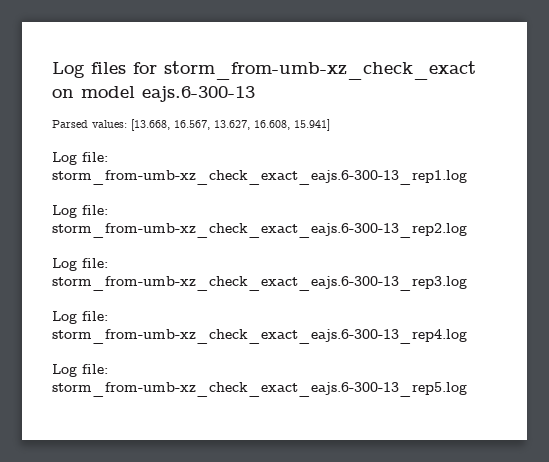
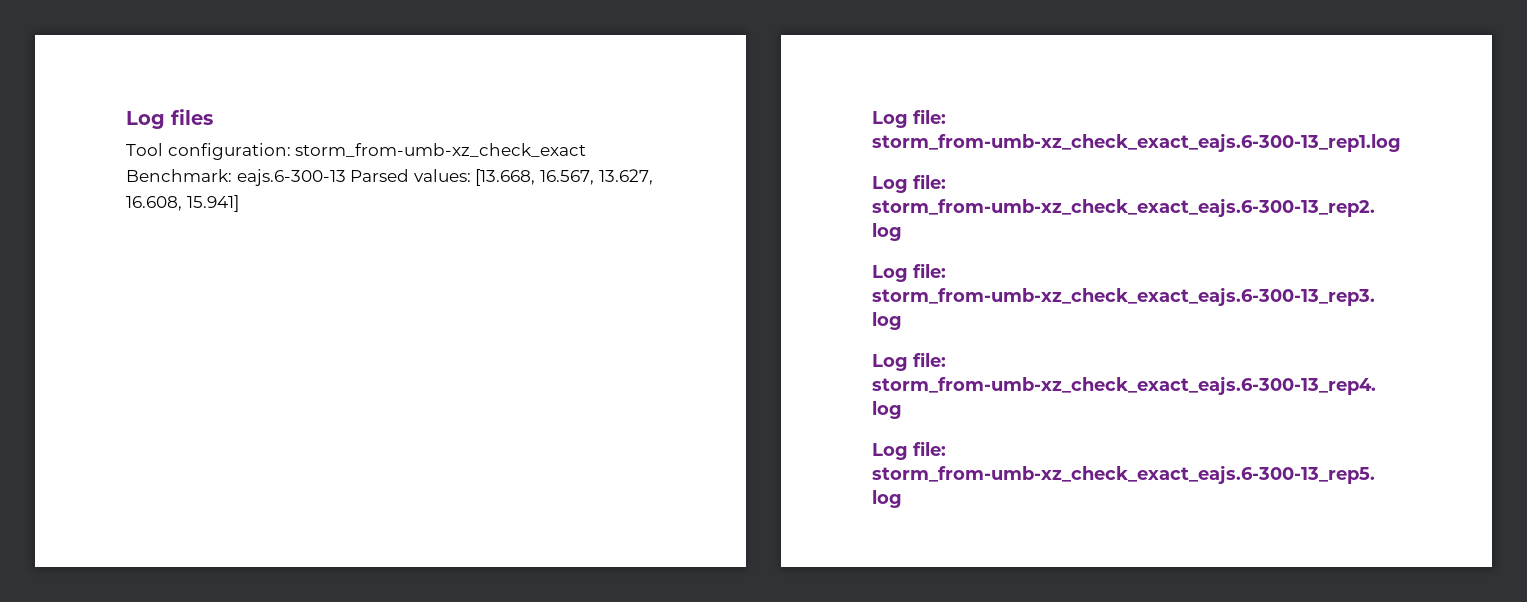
- Log files for storm_from-umb-xz_check_exact on model eajs.6-300-13
- Parsed values: [13.668, 16.567, 13.627, 16.608, 15.941]
+ Log files
+ Tool configuration: storm_from-umb-xz_check_exact Benchmark: eajs.6-300-13 Parsed values: [13.668, 16.567, 13.627, 16.608, 15.941]

